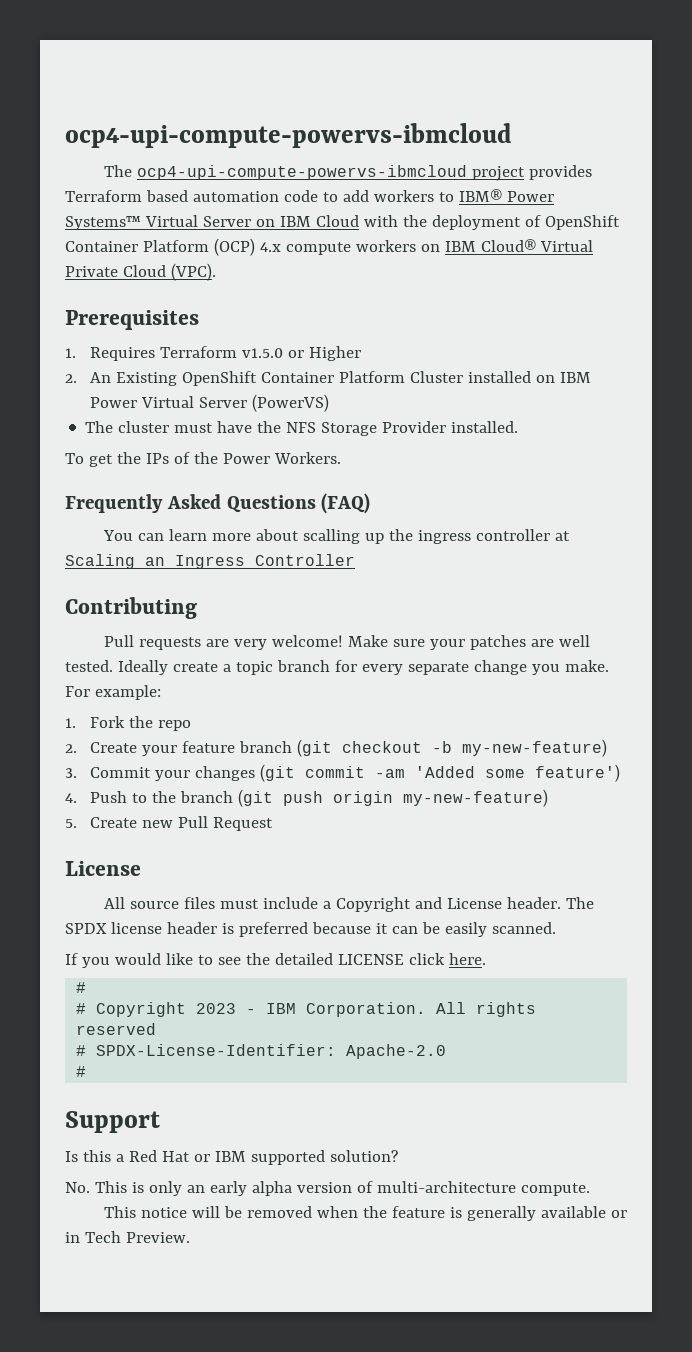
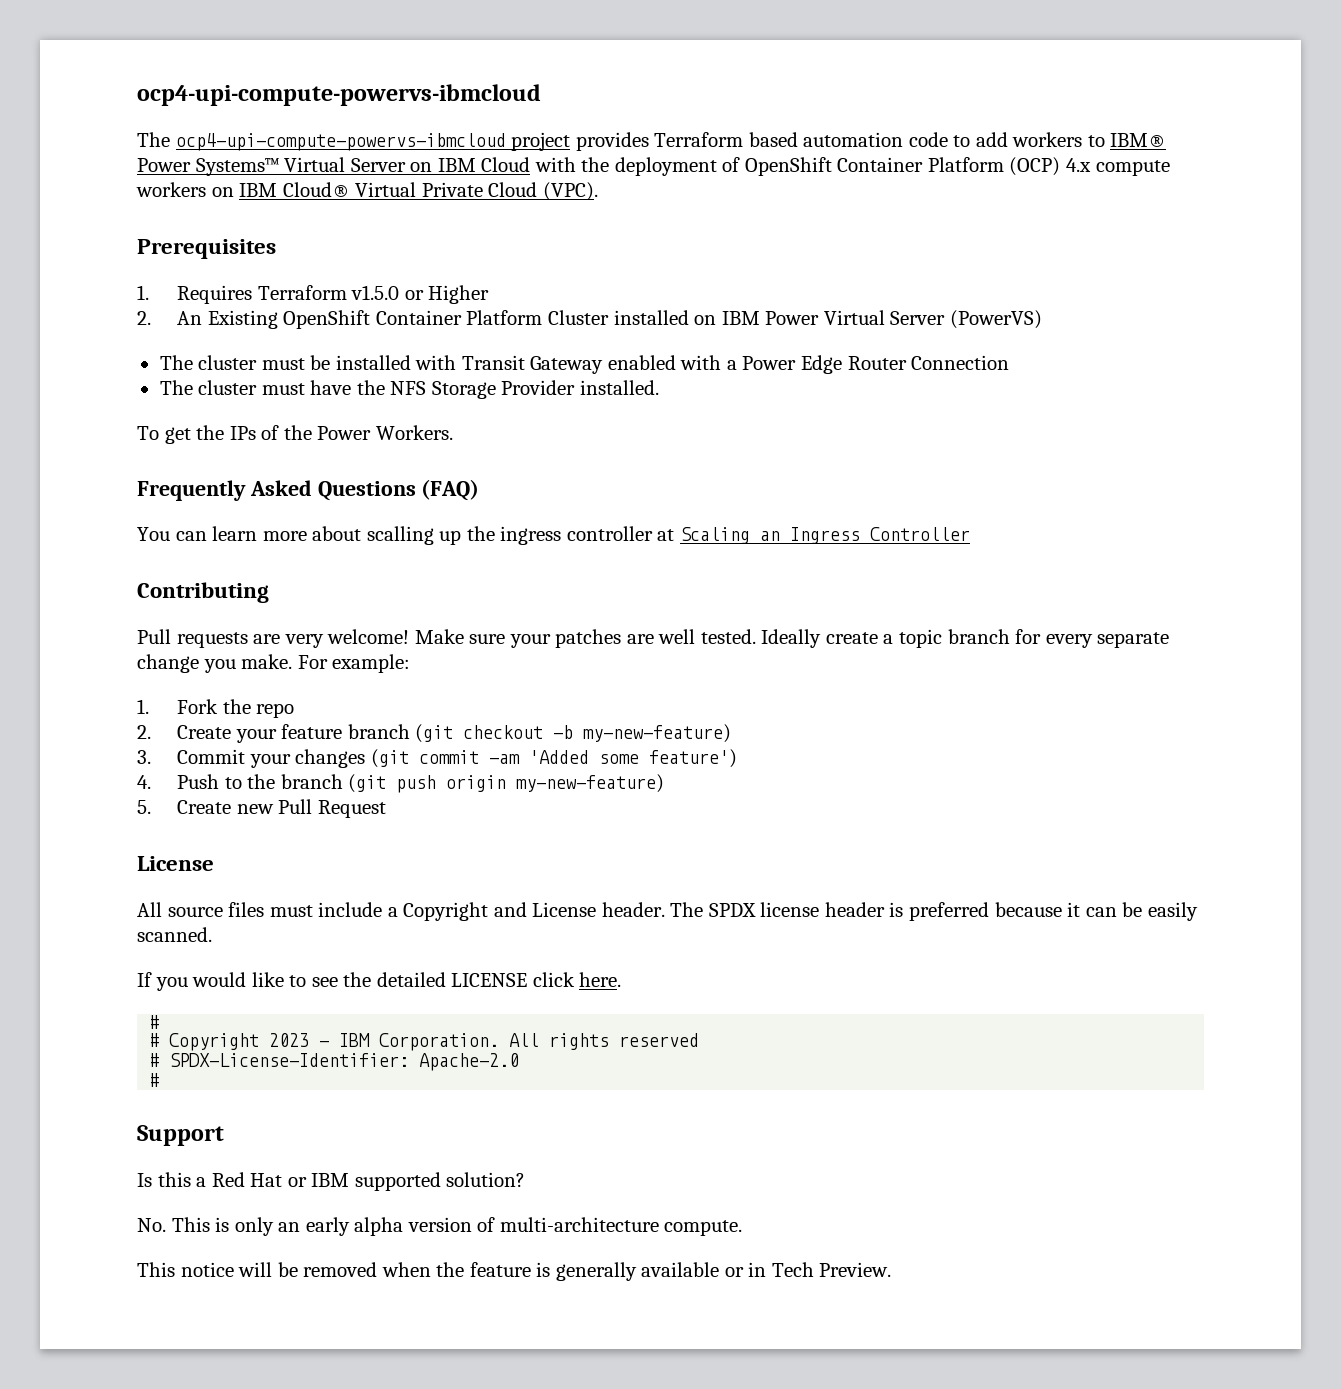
+ The cluster must be installed with Transit Gateway enabled with a Power Edge Router Connection

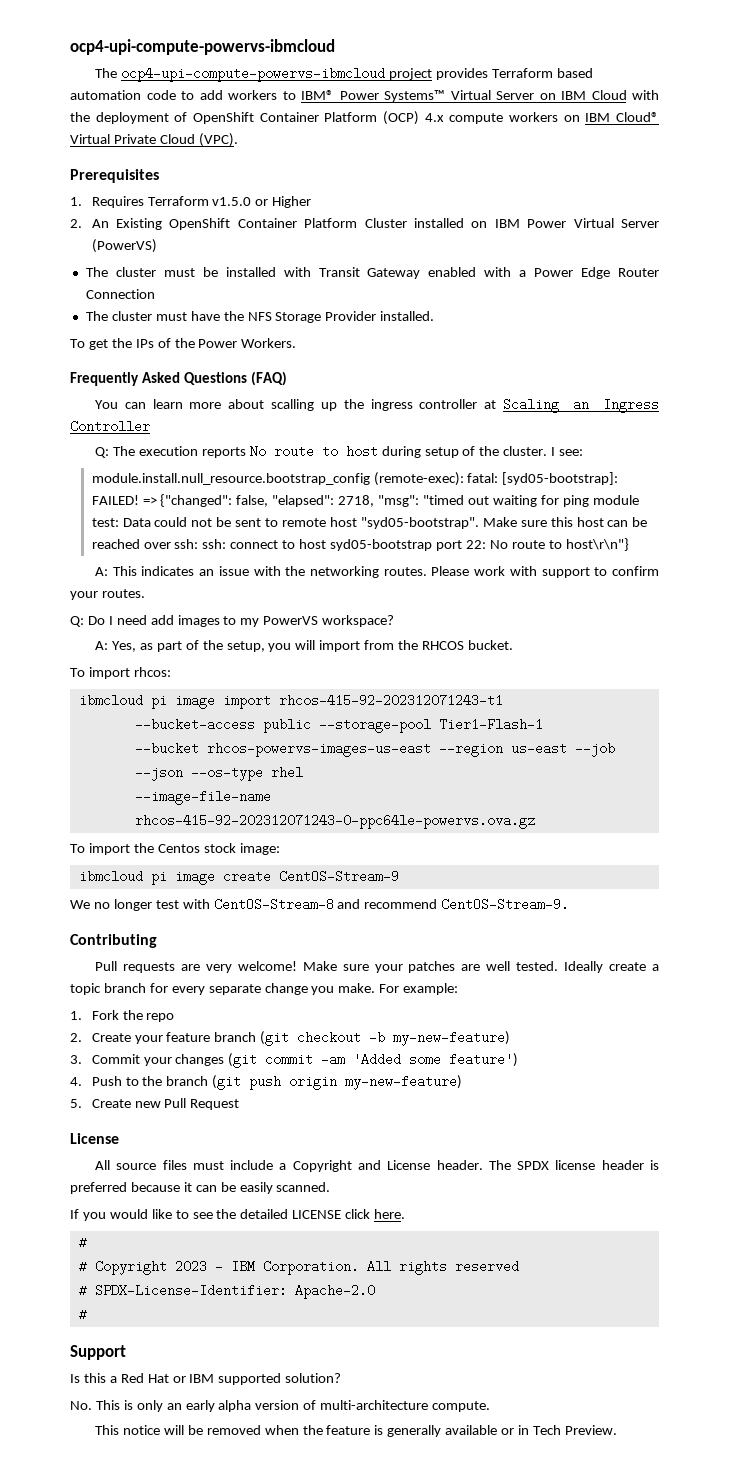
+ Q: The execution reports No route to host during setup of the cluster. I see:
+ module.install.null_resource.bootstrap_config (remote-exec): fatal: [syd05-bootstrap]: FAILED! => {"changed": false, "elapsed": 2718, "msg": "timed out waiting for ping module test: Data could not be sent to remote host "syd05-bootstrap". Make sure this host can be reached over ssh: ssh: connect to host syd05-bootstrap port 22: No route to host\r\n"}
+ A: This indicates an issue with the networking routes. Please work with support to confirm your routes.
+ Q: Do I need add images to my PowerVS workspace?
+ A: Yes, as part of the setup, you will import from the RHCOS bucket.
+ To import rhcos:
+ ibmcloud pi image import rhcos-415-92-202312071243-t1
+ --bucket-access public --storage-pool Tier1-Flash-1
+ --bucket rhcos-powervs-images-us-east --region us-east --job --json --os-type rhel
+ --image-file-name rhcos-415-92-202312071243-0-ppc64le-powervs.ova.gz
+ To import the Centos stock image:
+ ibmcloud pi image create CentOS-Stream-9
+ We no longer test with CentOS-Stream-8 and recommend CentOS-Stream-9.

